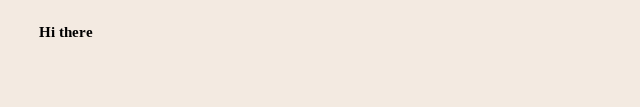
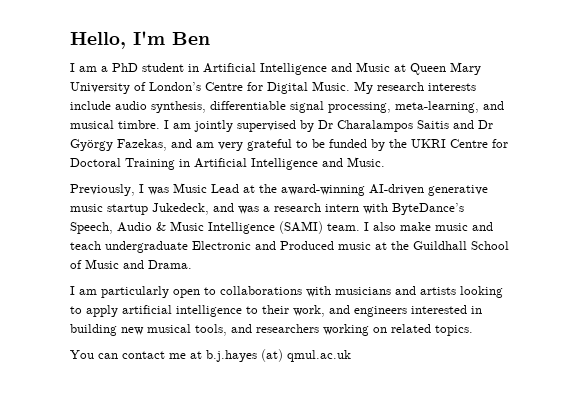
- Hi there
+ Hello, I'm Ben
+ I am a PhD student in Artificial Intelligence and Music at Queen Mary University of London’s Centre for Digital Music. My research interests include audio synthesis, differentiable signal processing, meta-learning, and musical timbre. I am jointly supervised by Dr Charalampos Saitis and Dr György Fazekas, and am very grateful to be funded by the UKRI Centre for Doctoral Training in Artificial Intelligence and Music.
+ Previously, I was Music Lead at the award-winning AI-driven generative music startup Jukedeck, and was a research intern with ByteDance’s Speech, Audio & Music Intelligence (SAMI) team. I also make music and teach undergraduate Electronic and Produced music at the Guildhall School of Music and Drama.
+ I am particularly open to collaborations with musicians and artists looking to apply artificial intelligence to their work, and engineers interested in building new musical tools, and researchers working on related topics.
+ You can contact me at b.j.hayes (at) qmul.ac.uk

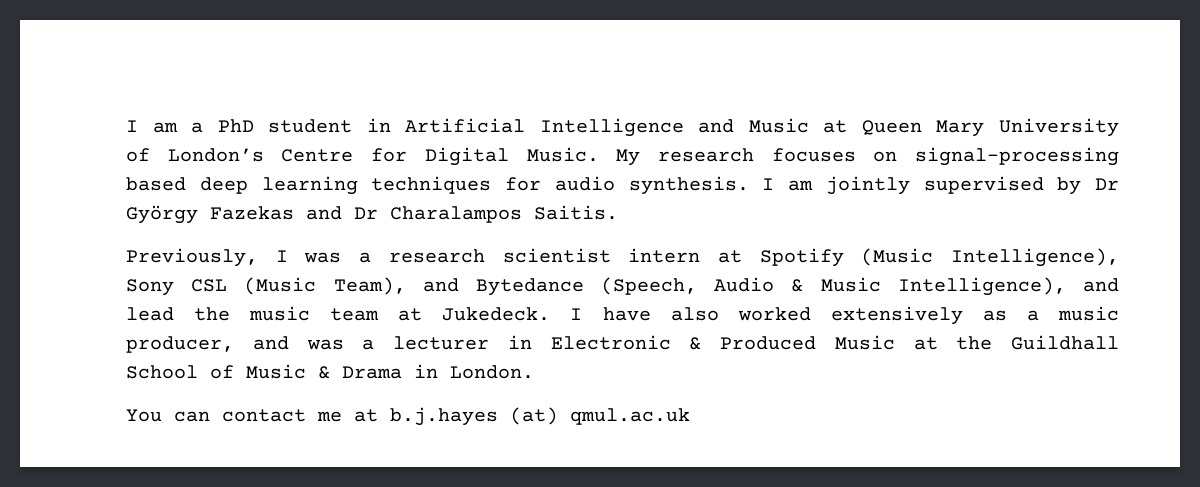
- Hello, I'm Ben
- My research interests include audio synthesis, differentiable signal processing, meta-learning, and musical timbre.
+ My research focuses on signal-processing based deep learning techniques for audio synthesis.
- I am jointly supervised by Dr Charalampos Saitis and Dr György Fazekas, and am very grateful to be funded by the UKRI Centre for Doctoral Training in Artificial Intelligence and Music.
- Previously, I was Music Lead at the award-winning AI-driven generative music startup Jukedeck, and was a research intern with ByteDance’s Speech, Audio & Music Intelligence (SAMI) team. I also make music and teach undergraduate Electronic and Produced music at the Guildhall School of Music and Drama.
- I am particularly open to collaborations with musicians and artists looking to apply artificial intelligence to their work, and engineers interested in building new musical tools, and researchers working on related topics.
+ I am jointly supervised by Dr György Fazekas and Dr Charalampos Saitis.
+ Previously, I was a research scientist intern at Spotify (Music Intelligence), Sony CSL (Music Team), and Bytedance (Speech, Audio & Music Intelligence), and lead the music team at Jukedeck. I have also worked extensively as a music producer, and was a lecturer in Electronic & Produced Music at the Guildhall School of Music & Drama in London.

